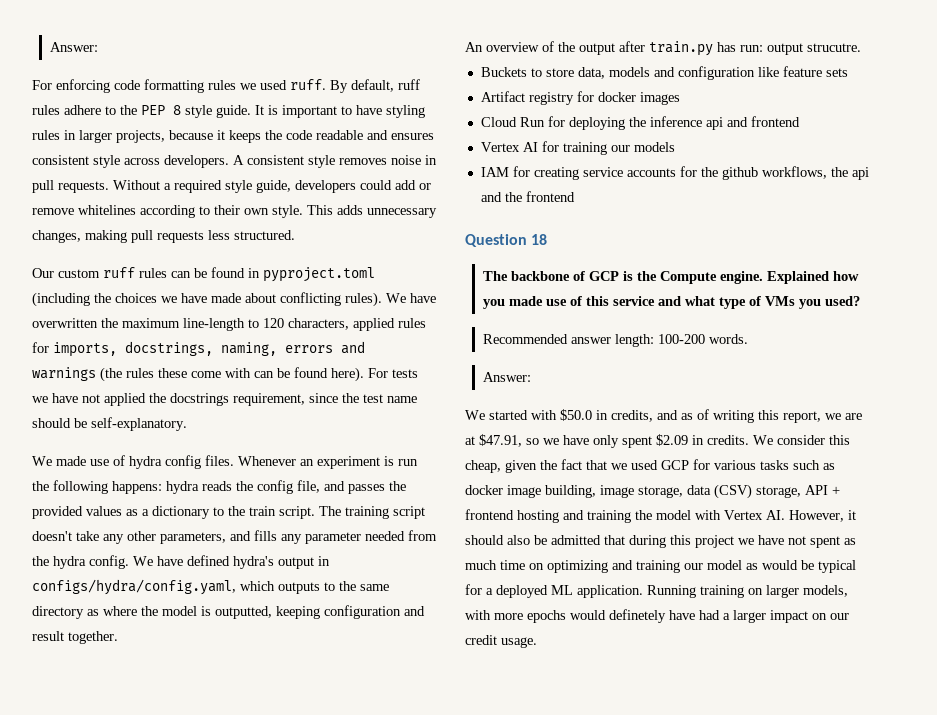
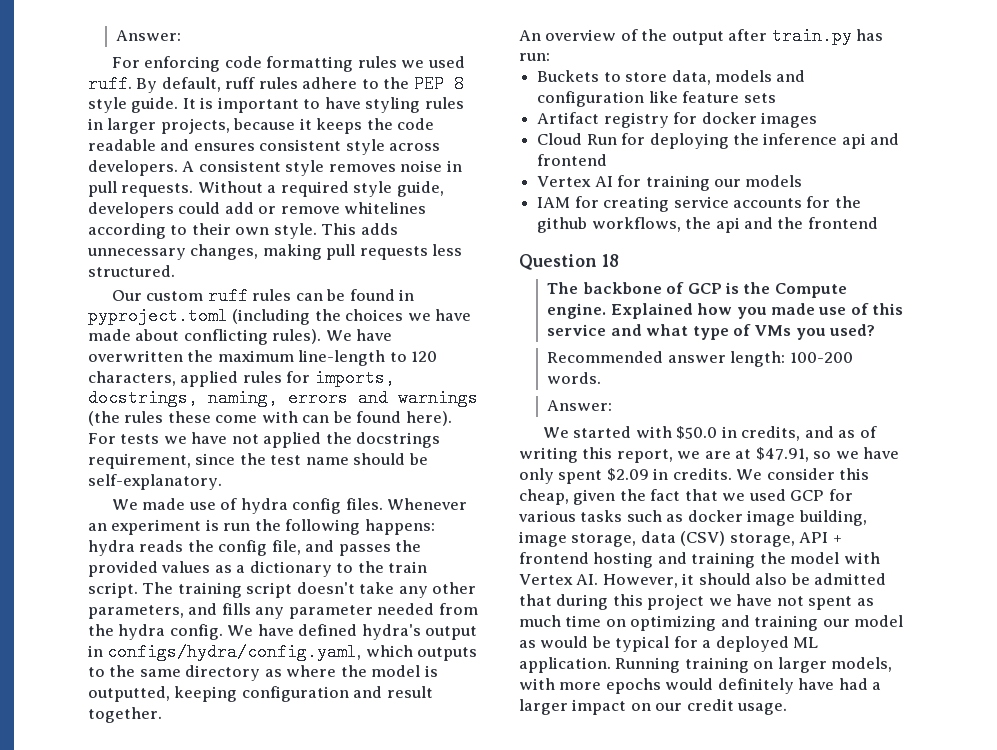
- An overview of the output after train.py has run: output strucutre.
+ An overview of the output after train.py has run:
- Running training on larger models, with more epochs would definetely have had a larger impact on our credit usage.
+ Running training on larger models, with more epochs would definitely have had a larger impact on our credit usage.

